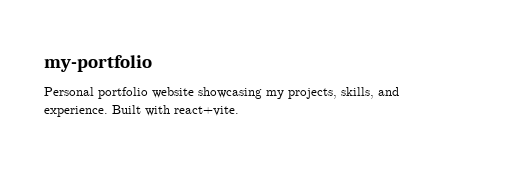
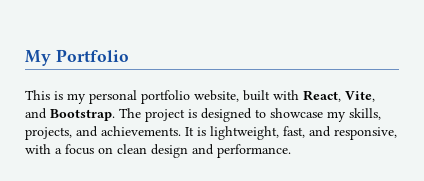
- my-portfolio
- Personal portfolio website showcasing my projects, skills, and experience. Built with react+vite.
+ My Portfolio
+ This is my personal portfolio website, built with React, Vite, and Bootstrap. The project is designed to showcase my skills, projects, and achievements. It is lightweight, fast, and responsive, with a focus on clean design and performance.

